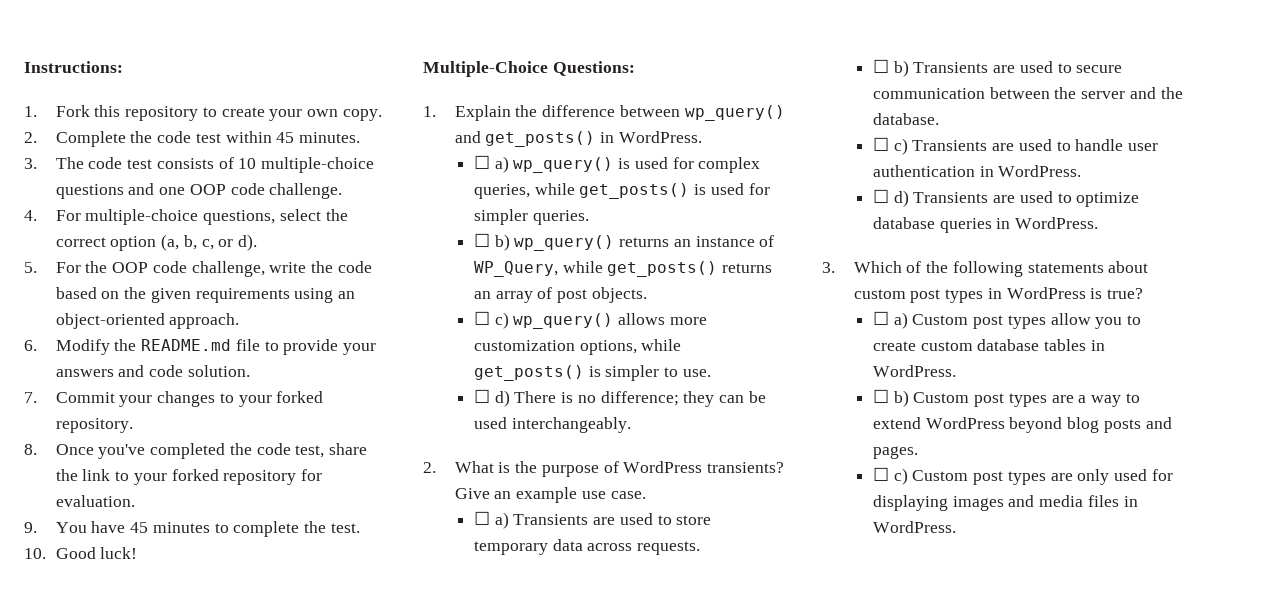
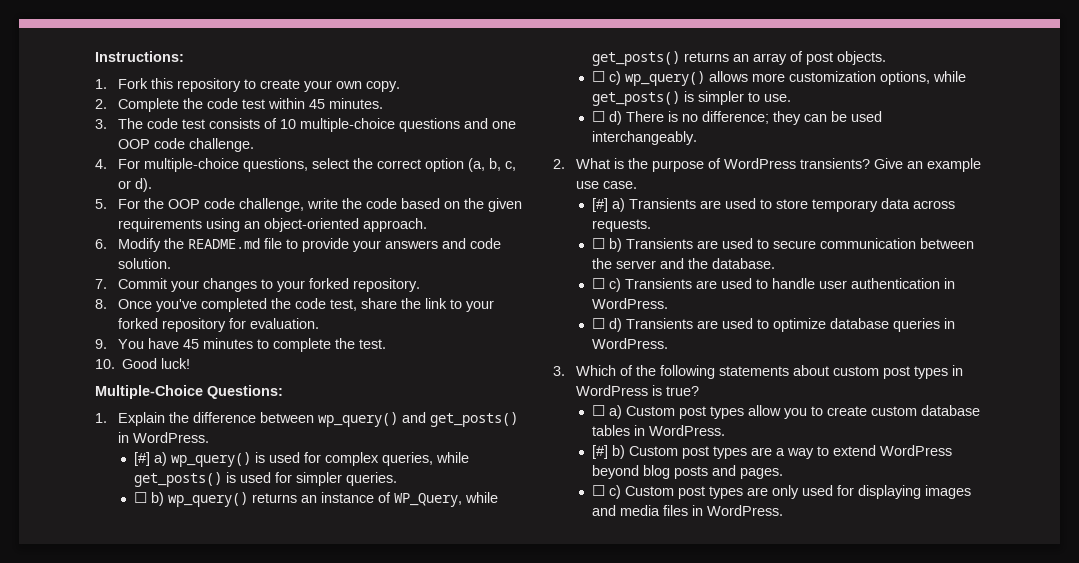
- ☐ a) wp_query() is used for complex queries, while get_posts() is used for simpler queries.
+ [#] a) wp_query() is used for complex queries, while get_posts() is used for simpler queries.
- ☐ a) Transients are used to store temporary data across requests.
+ [#] a) Transients are used to store temporary data across requests.
- ☐ b) Custom post types are a way to extend WordPress beyond blog posts and pages.
+ [#] b) Custom post types are a way to extend WordPress beyond blog posts and pages.

